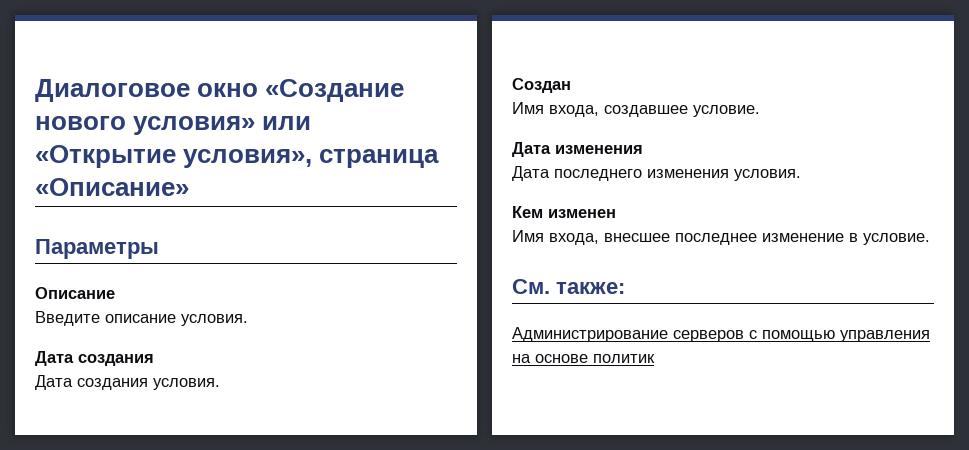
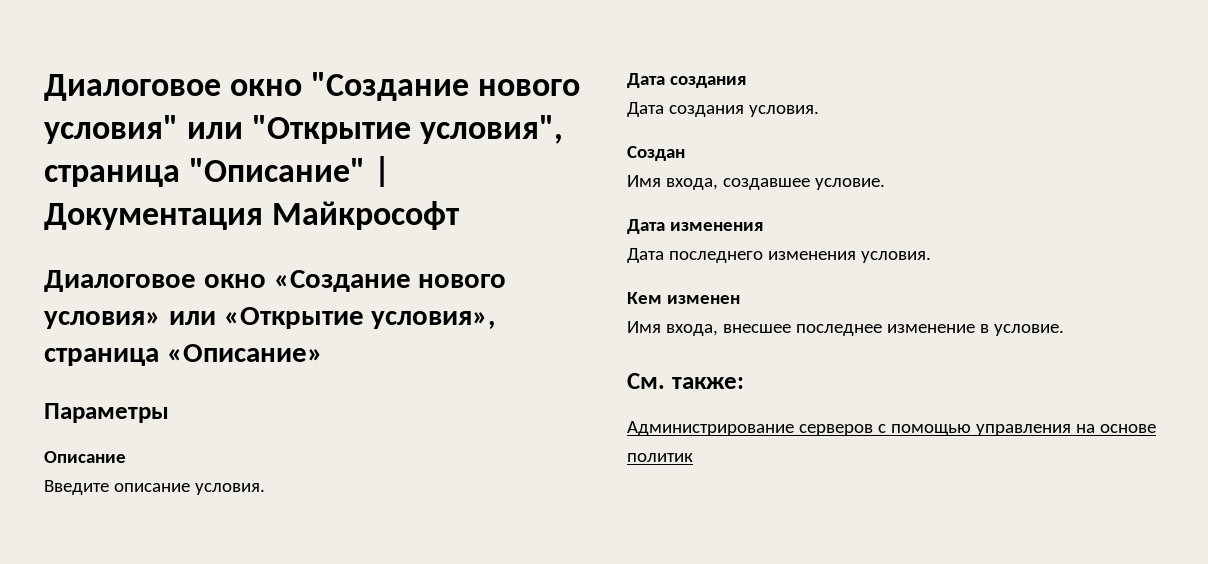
+ Диалоговое окно "Создание нового условия" или "Открытие условия", страница "Описание" | Документация Майкрософт

